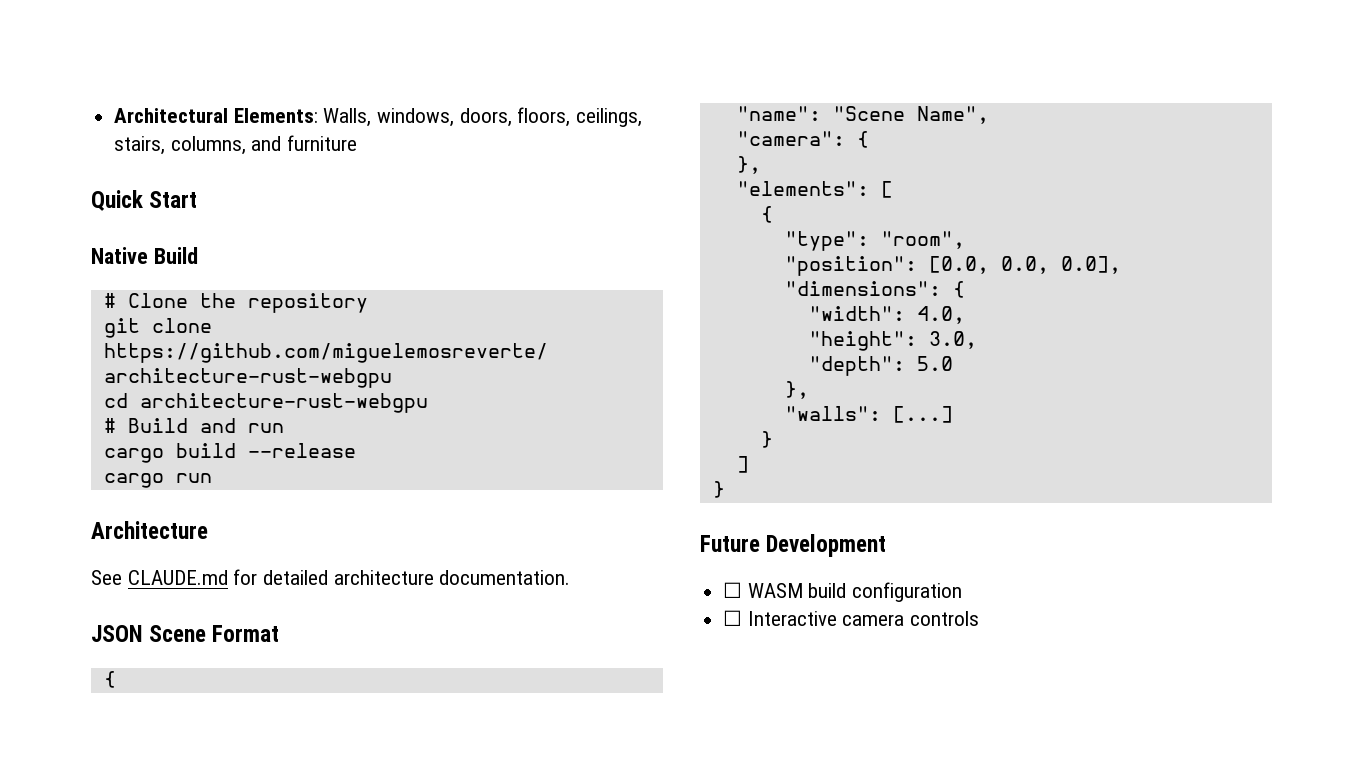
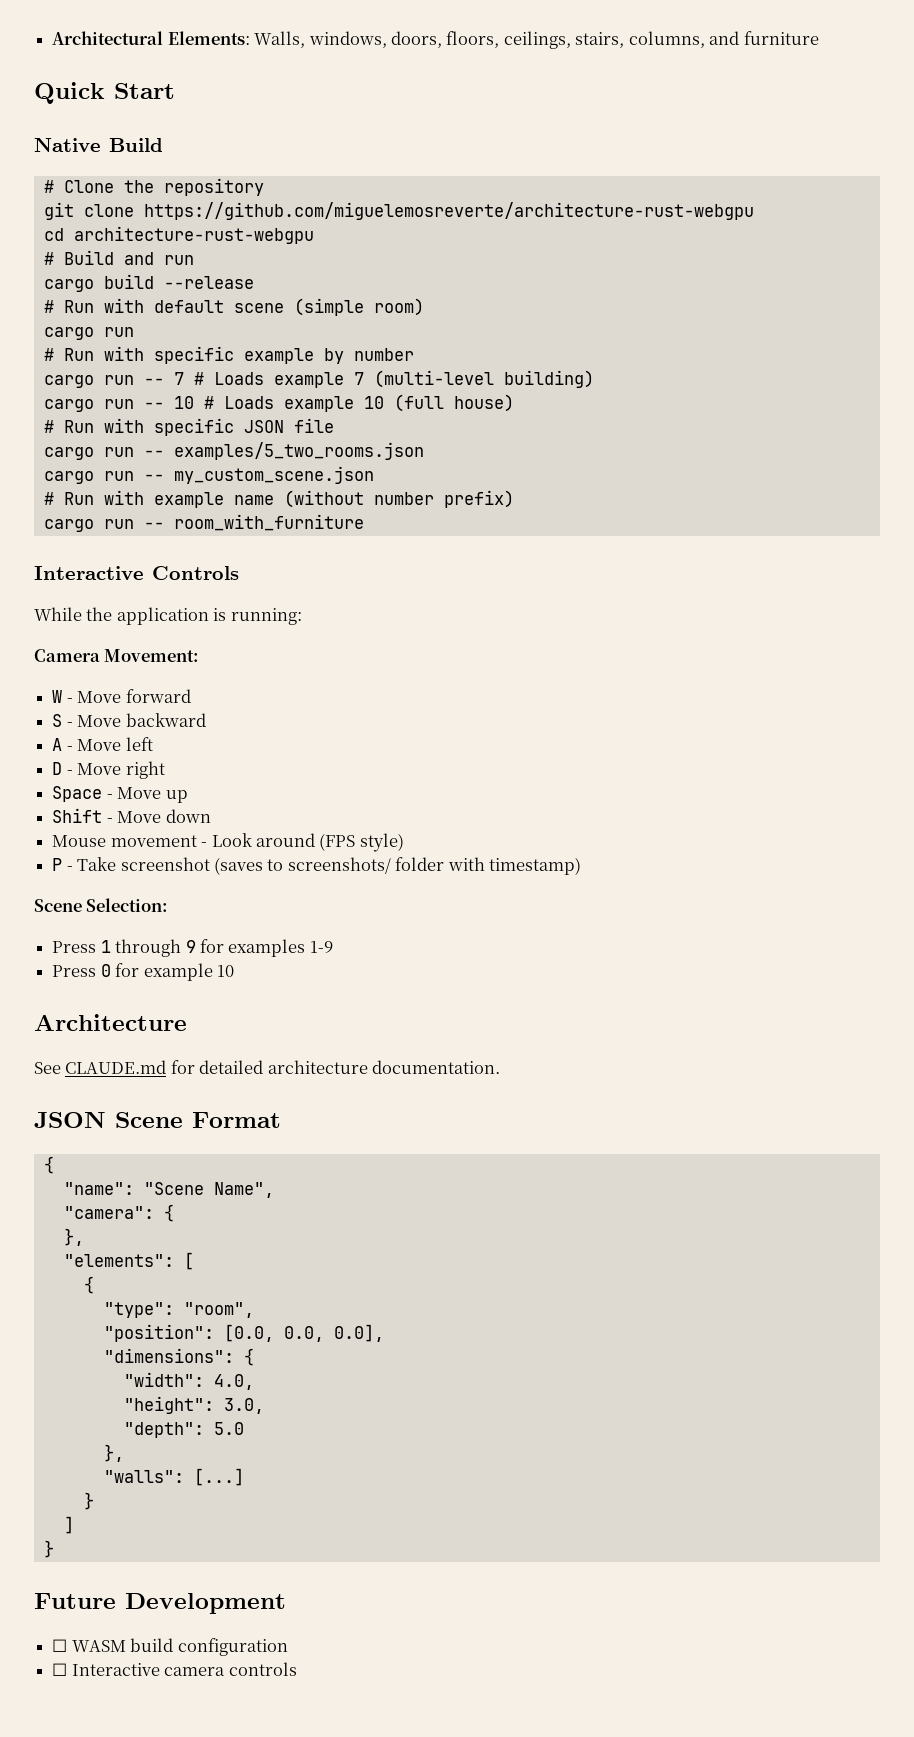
+ # Run with default scene (simple room)
  cargo run
+ # Run with specific example by number
+ cargo run -- 7 # Loads example 7 (multi-level building)
+ cargo run -- 10 # Loads example 10 (full house)
+ # Run with specific JSON file
+ cargo run -- examples/5_two_rooms.json
+ cargo run -- my_custom_scene.json
+ # Run with example name (without number prefix)
+ cargo run -- room_with_furniture
+ Interactive Controls
+ While the application is running:
+ Camera Movement:
+ W - Move forward
+ S - Move backward
+ A - Move left
+ D - Move right
+ Space - Move up
+ Shift - Move down
+ Mouse movement - Look around (FPS style)
+ P - Take screenshot (saves to screenshots/ folder with timestamp)
+ Scene Selection:
+ Press 1 through 9 for examples 1-9
+ Press 0 for example 10

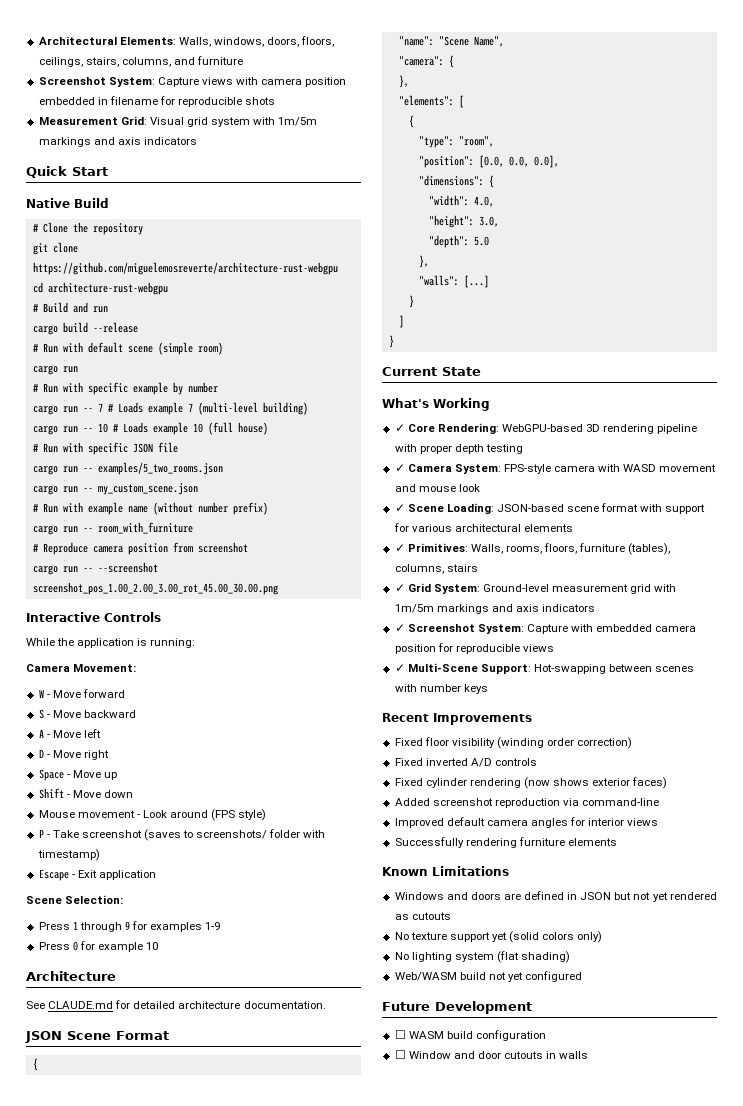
+ Screenshot System: Capture views with camera position embedded in filename for reproducible shots
+ Measurement Grid: Visual grid system with 1m/5m markings and axis indicators
+ # Reproduce camera position from screenshot
+ cargo run -- --screenshot screenshot_pos_1.00_2.00_3.00_rot_45.00_30.00.png
+ Escape - Exit application
+ Current State
+ What's Working
+ ✓ Core Rendering: WebGPU-based 3D rendering pipeline with proper depth testing
+ ✓ Camera System: FPS-style camera with WASD movement and mouse look
+ ✓ Scene Loading: JSON-based scene format with support for various architectural elements
+ ✓ Primitives: Walls, rooms, floors, furniture (tables), columns, stairs
+ ✓ Grid System: Ground-level measurement grid with 1m/5m markings and axis indicators
+ ✓ Screenshot System: Capture with embedded camera position for reproducible views
+ ✓ Multi-Scene Support: Hot-swapping between scenes with number keys
+ Recent Improvements
+ Fixed floor visibility (winding order correction)
+ Fixed inverted A/D controls
+ Fixed cylinder rendering (now shows exterior faces)
+ Added screenshot reproduction via command-line
+ Improved default camera angles for interior views
+ Successfully rendering furniture elements
+ Known Limitations
+ Windows and doors are defined in JSON but not yet rendered as cutouts
+ No texture support yet (solid colors only)
+ No lighting system (flat shading)
+ Web/WASM build not yet configured
- ☐ Interactive camera controls
+ ☐ Window and door cutouts in walls

